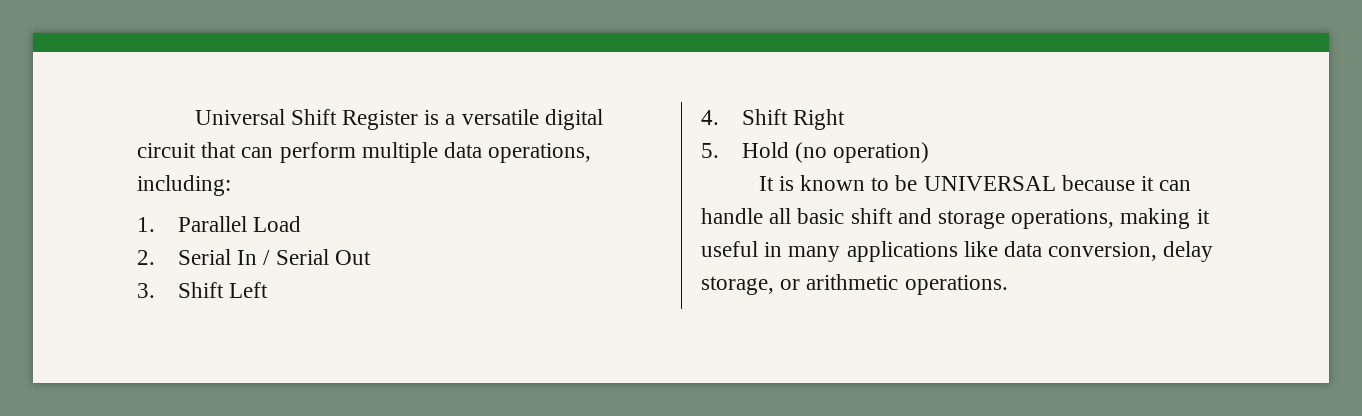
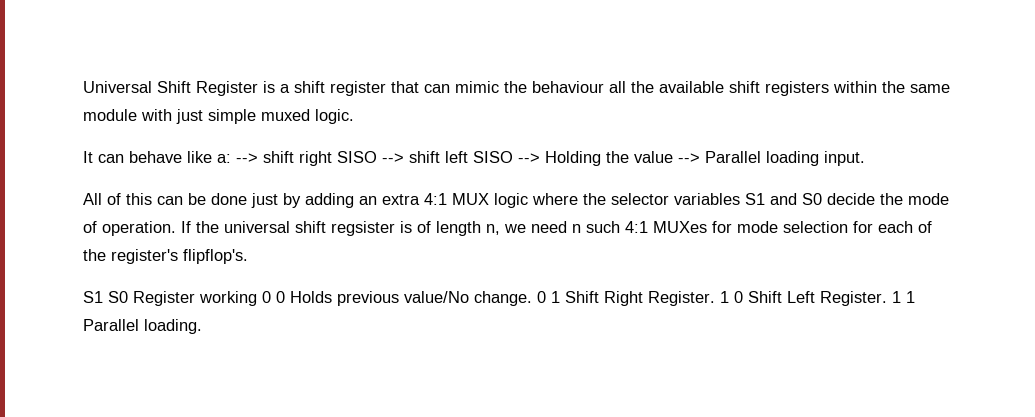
- Universal Shift Register is a versatile digital circuit that can perform multiple data operations, including:
- 1. Parallel Load
- 2. Serial In / Serial Out
- 3. Shift Left
- 4. Shift Right
- 5. Hold (no operation)
- It is known to be UNIVERSAL because it can handle all basic shift and storage operations, making it useful in many applications like data conversion, delay storage, or arithmetic operations.
+ Universal Shift Register is a shift register that can mimic the behaviour all the available shift registers within the same module with just simple muxed logic.
+ It can behave like a: --> shift right SISO --> shift left SISO --> Holding the value --> Parallel loading input.
+ All of this can be done just by adding an extra 4:1 MUX logic where the selector variables S1 and S0 decide the mode of operation. If the universal shift regsister is of length n, we need n such 4:1 MUXes for mode selection for each of the register's flipflop's.
+ S1 S0 Register working 0 0 Holds previous value/No change. 0 1 Shift Right Register. 1 0 Shift Left Register. 1 1 Parallel loading.

